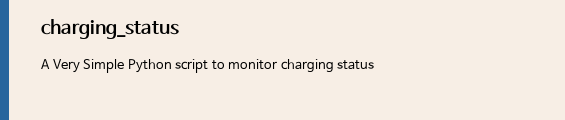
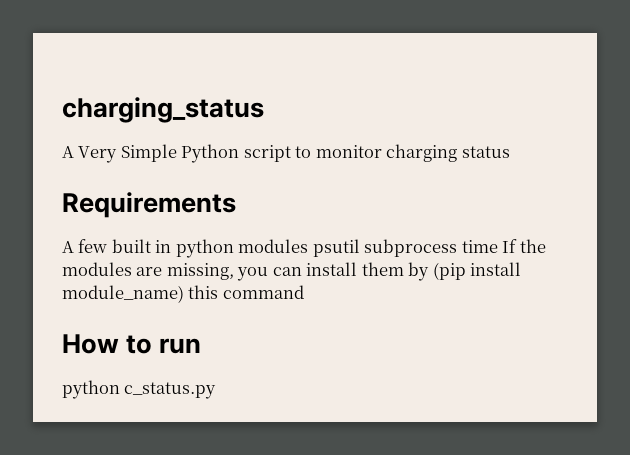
+ Requirements
+ A few built in python modules psutil subprocess time If the modules are missing, you can install them by (pip install module_name) this command
+ How to run
+ python c_status.py

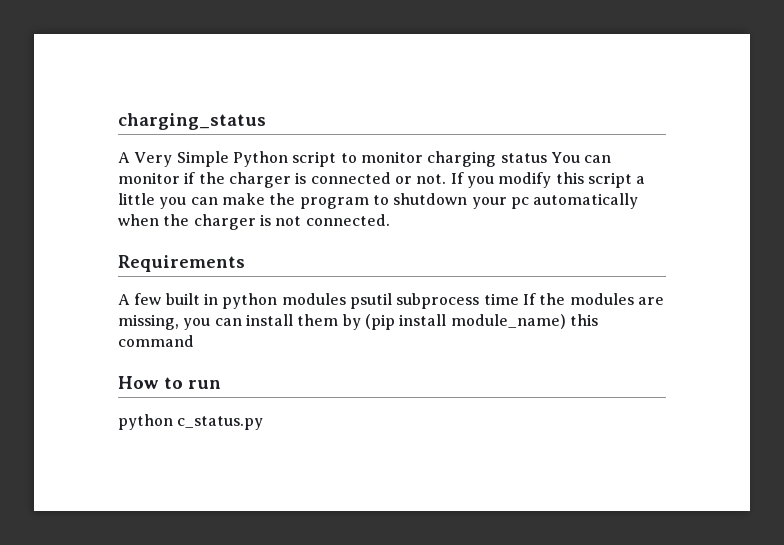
- A Very Simple Python script to monitor charging status
+ A Very Simple Python script to monitor charging status You can monitor if the charger is connected or not. If you modify this script a little you can make the program to shutdown your pc automatically when the charger is not connected.

